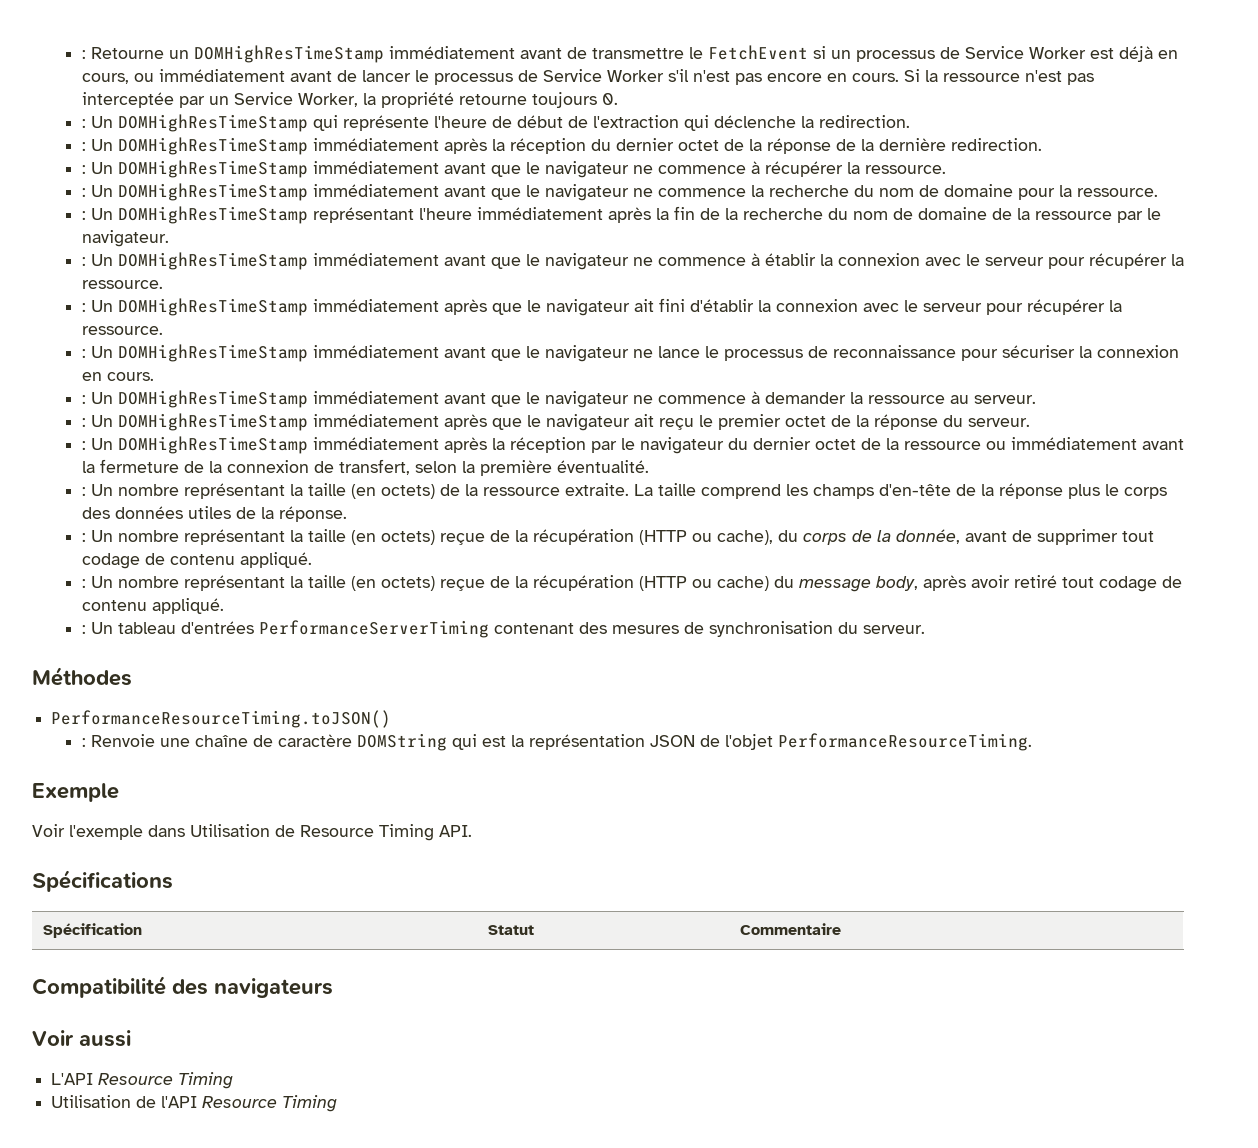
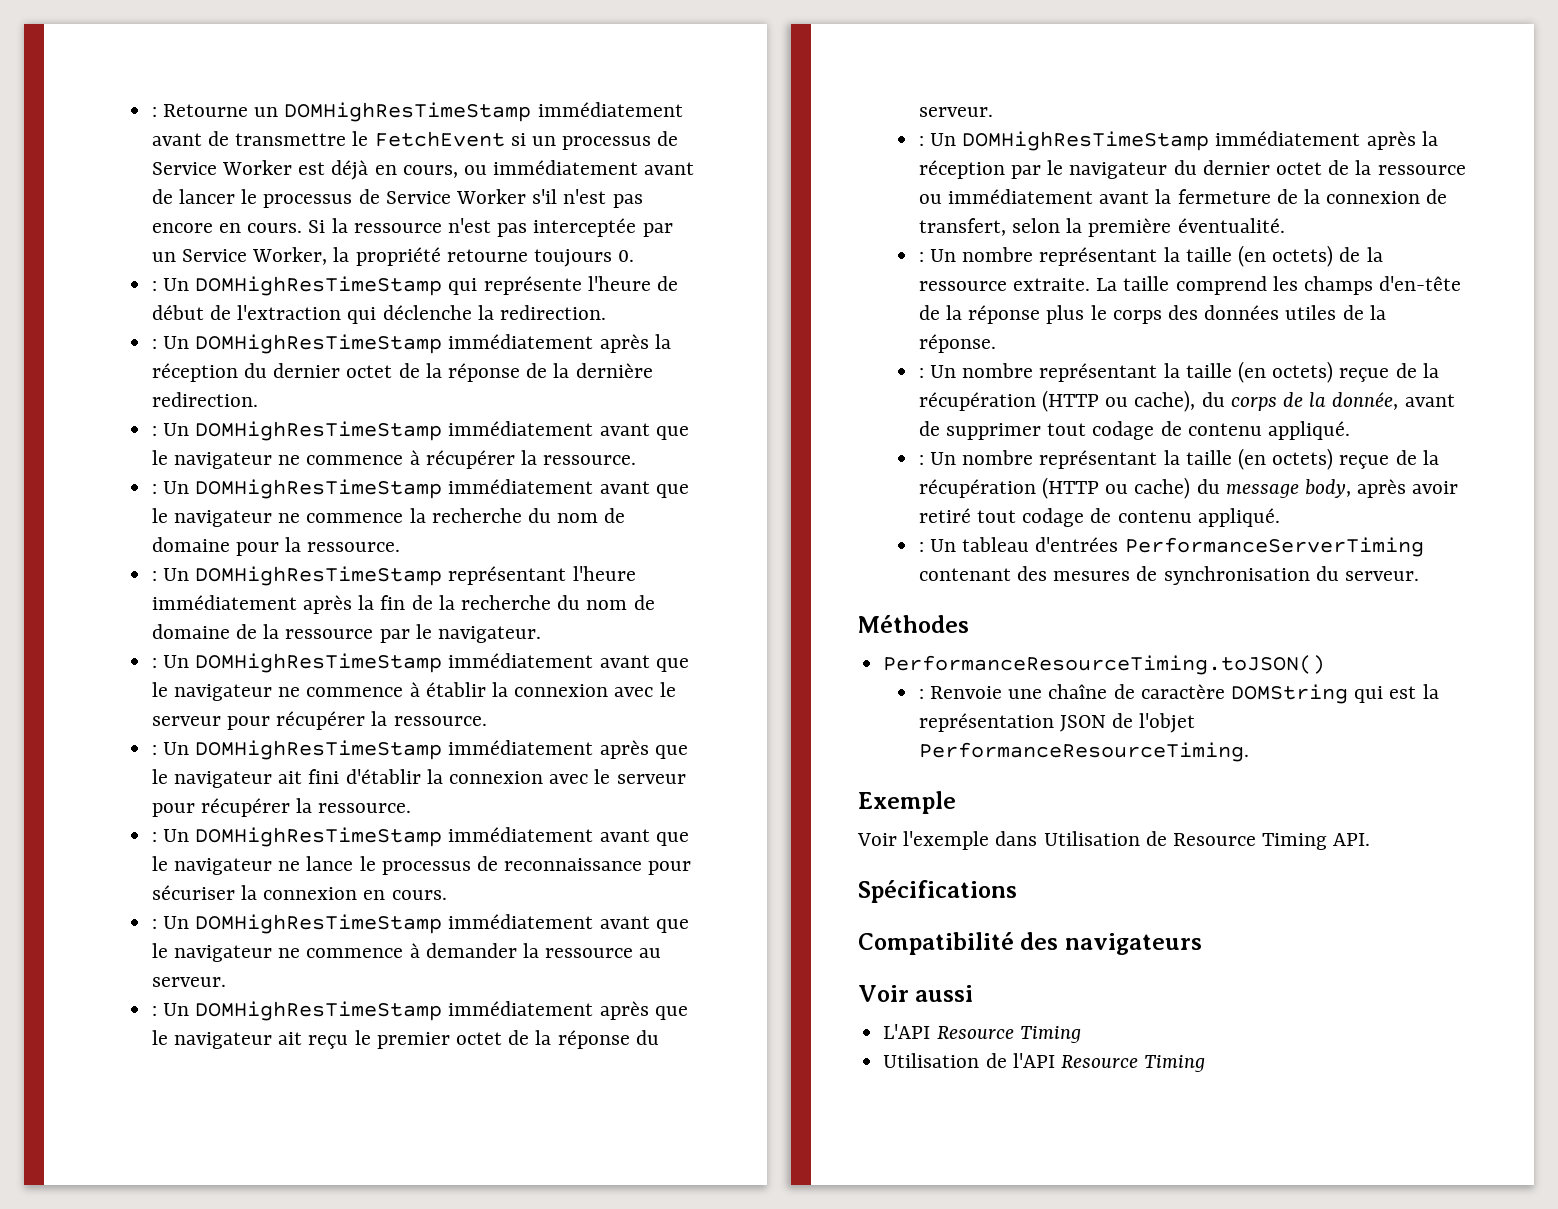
- Spécification | Statut | Commentaire

